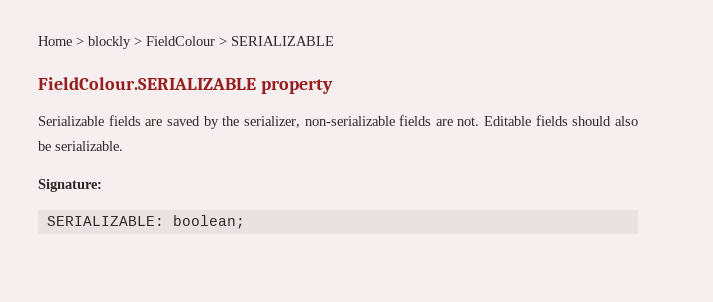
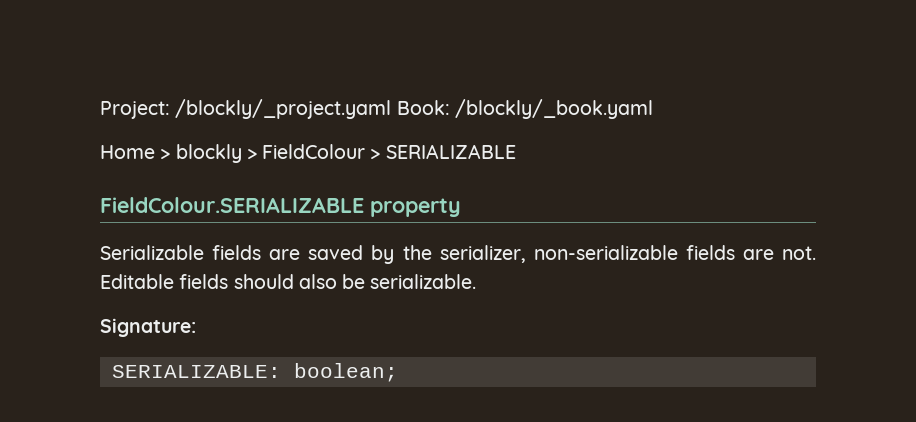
+ Project: /blockly/_project.yaml Book: /blockly/_book.yaml

